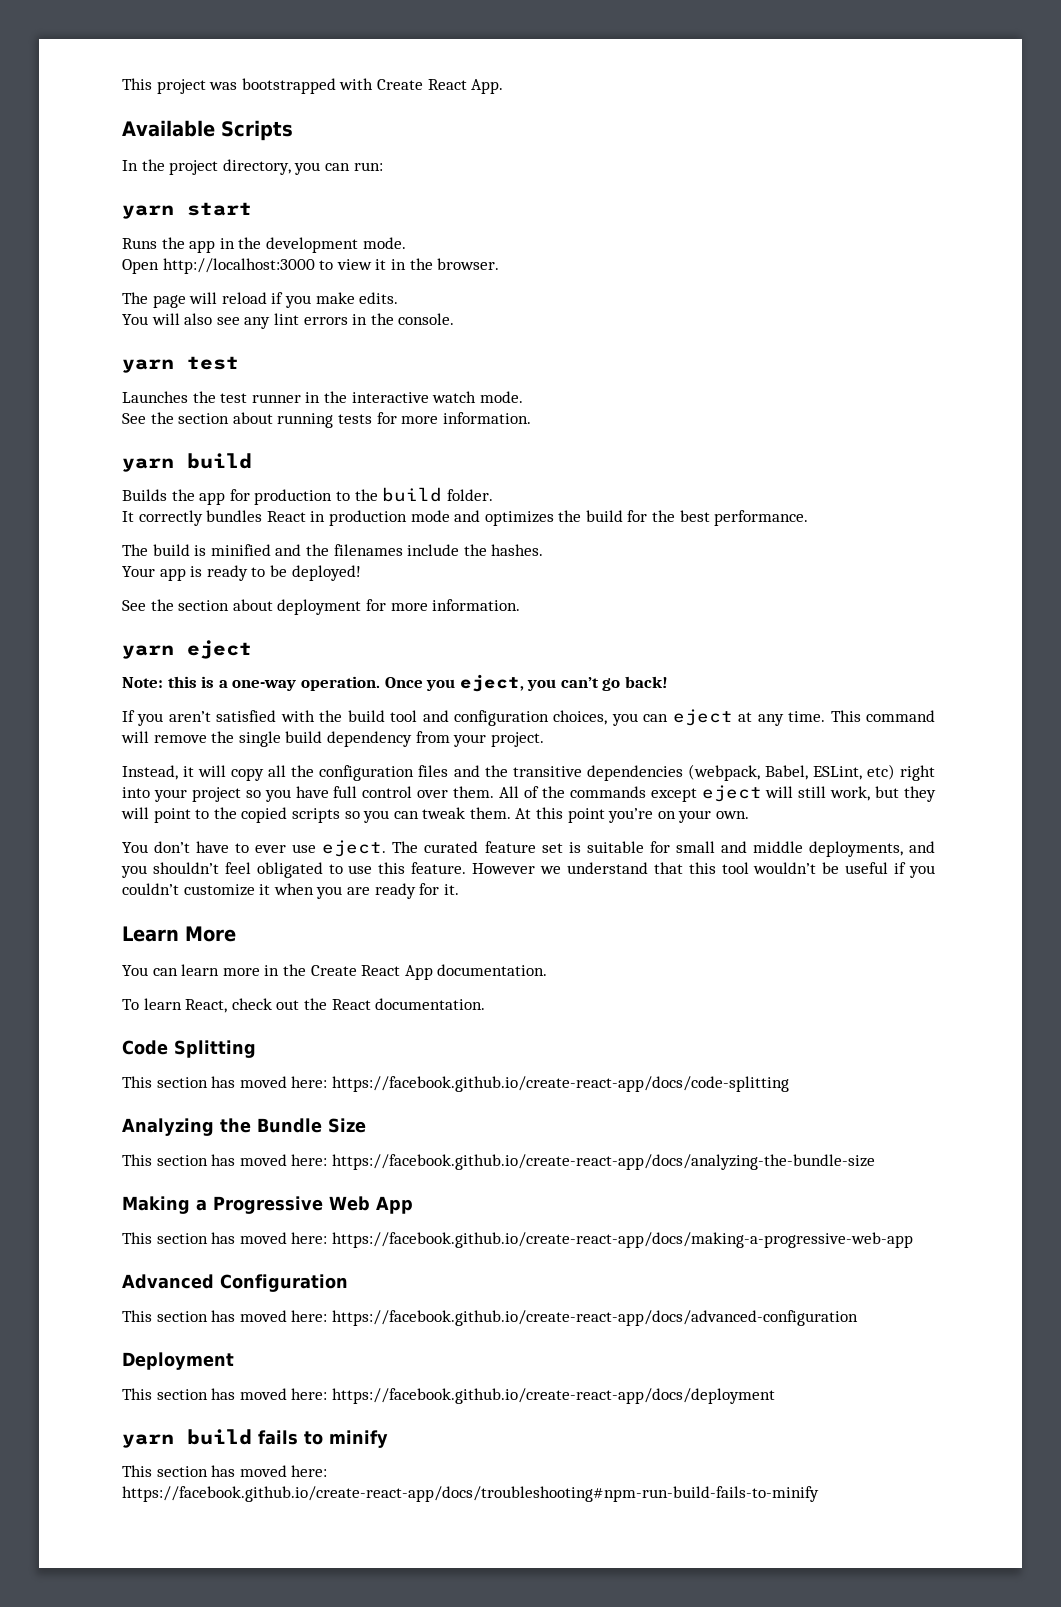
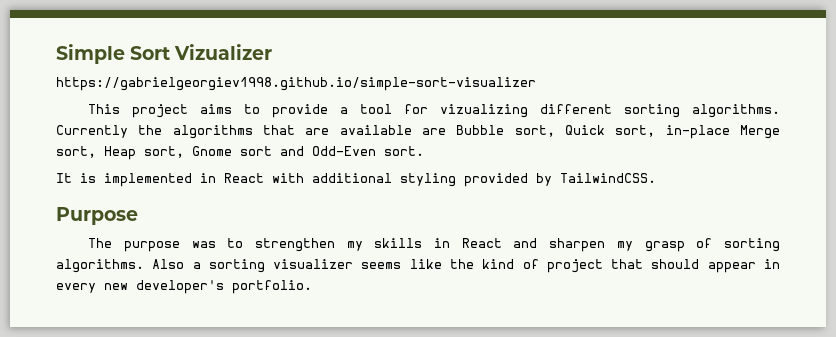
- This project was bootstrapped with Create React App.
- Available Scripts
- In the project directory, you can run:
- yarn start
- Runs the app in the development mode.
- Open http://localhost:3000 to view it in the browser.
- The page will reload if you make edits.
- You will also see any lint errors in the console.
- yarn test
- Launches the test runner in the interactive watch mode.
- See the section about running tests for more information.
- yarn build
- Builds the app for production to the build folder.
- It correctly bundles React in production mode and optimizes the build for the best performance.
- The build is minified and the filenames include the hashes.
- Your app is ready to be deployed!
- See the section about deployment for more information.
- yarn eject
- Note: this is a one-way operation. Once you eject, you can’t go back!
- If you aren’t satisfied with the build tool and configuration choices, you can eject at any time. This command will remove the single build dependency from your project.
- Instead, it will copy all the configuration files and the transitive dependencies (webpack, Babel, ESLint, etc) right into your project so you have full control over them. All of the commands except eject will still work, but they will point to the copied scripts so you can tweak them. At this point you’re on your own.
- You don’t have to ever use eject. The curated feature set is suitable for small and middle deployments, and you shouldn’t feel obligated to use this feature. However we understand that this tool wouldn’t be useful if you couldn’t customize it when you are ready for it.
- Learn More
- You can learn more in the Create React App documentation.
- To learn React, check out the React documentation.
- Code Splitting
- This section has moved here: https://facebook.github.io/create-react-app/docs/code-splitting
- Analyzing the Bundle Size
- This section has moved here: https://facebook.github.io/create-react-app/docs/analyzing-the-bundle-size
- Making a Progressive Web App
- This section has moved here: https://facebook.github.io/create-react-app/docs/making-a-progressive-web-app
- Advanced Configuration
- This section has moved here: https://facebook.github.io/create-react-app/docs/advanced-configuration
- Deployment
- This section has moved here: https://facebook.github.io/create-react-app/docs/deployment
- yarn build fails to minify
- This section has moved here: https://facebook.github.io/create-react-app/docs/troubleshooting#npm-run-build-fails-to-minify
+ Simple Sort Vizualizer
+ https://gabrielgeorgiev1998.github.io/simple-sort-visualizer
+ This project aims to provide a tool for vizualizing different sorting algorithms. Currently the algorithms that are available are Bubble sort, Quick sort, in-place Merge sort, Heap sort, Gnome sort and Odd-Even sort.
+ It is implemented in React with additional styling provided by TailwindCSS.
+ Purpose
+ The purpose was to strengthen my skills in React and sharpen my grasp of sorting algorithms. Also a sorting visualizer seems like the kind of project that should appear in every new developer's portfolio.

